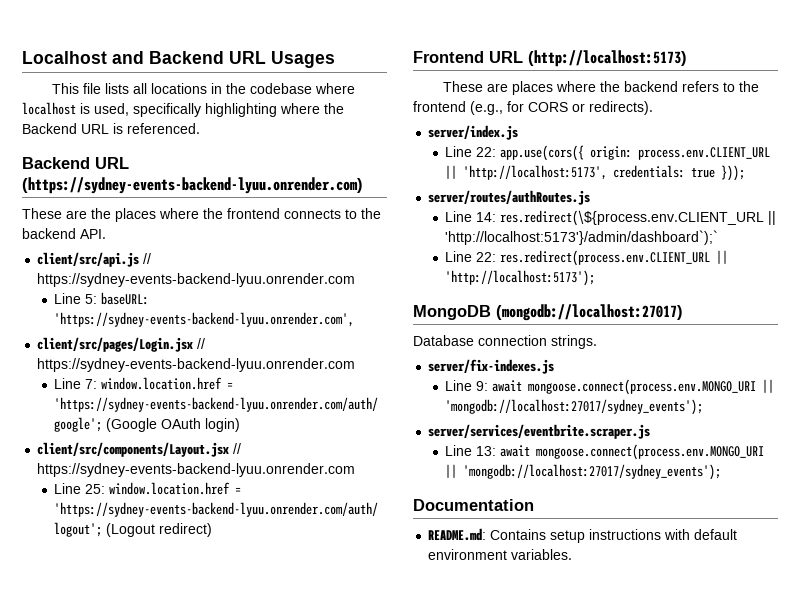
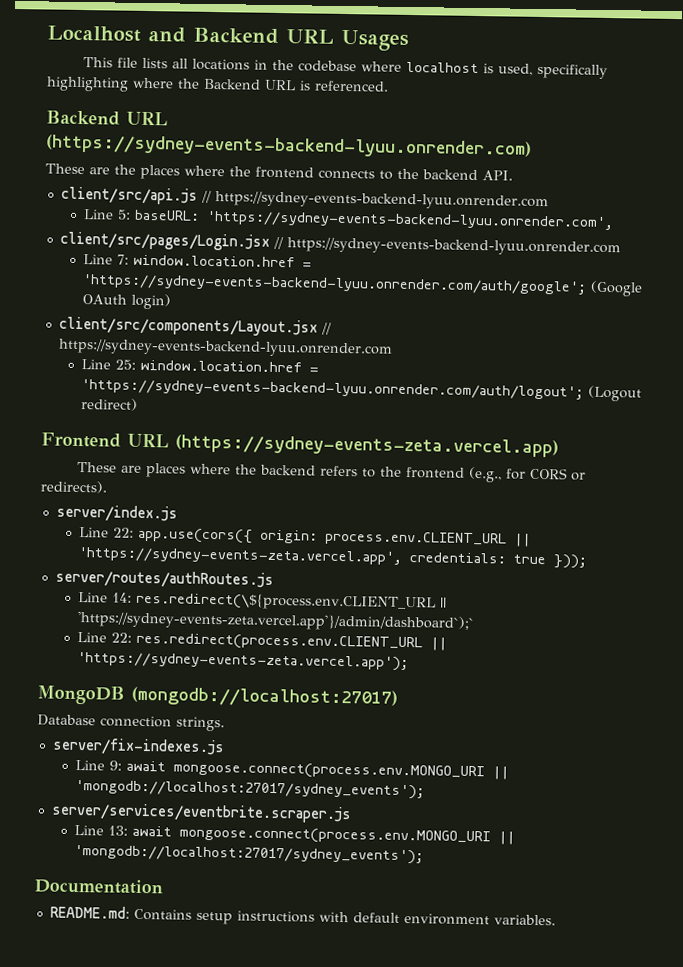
- Frontend URL (http://localhost:5173)
+ Frontend URL (https://sydney-events-zeta.vercel.app)
- Line 22: app.use(cors({ origin: process.env.CLIENT_URL || 'http://localhost:5173', credentials: true }));
+ Line 22: app.use(cors({ origin: process.env.CLIENT_URL || 'https://sydney-events-zeta.vercel.app', credentials: true }));
- Line 14: res.redirect(\${process.env.CLIENT_URL || 'http://localhost:5173'}/admin/dashboard`);`
+ Line 14: res.redirect(\${process.env.CLIENT_URL || 'https://sydney-events-zeta.vercel.app'}/admin/dashboard`);`
- Line 22: res.redirect(process.env.CLIENT_URL || 'http://localhost:5173');
+ Line 22: res.redirect(process.env.CLIENT_URL || 'https://sydney-events-zeta.vercel.app');

